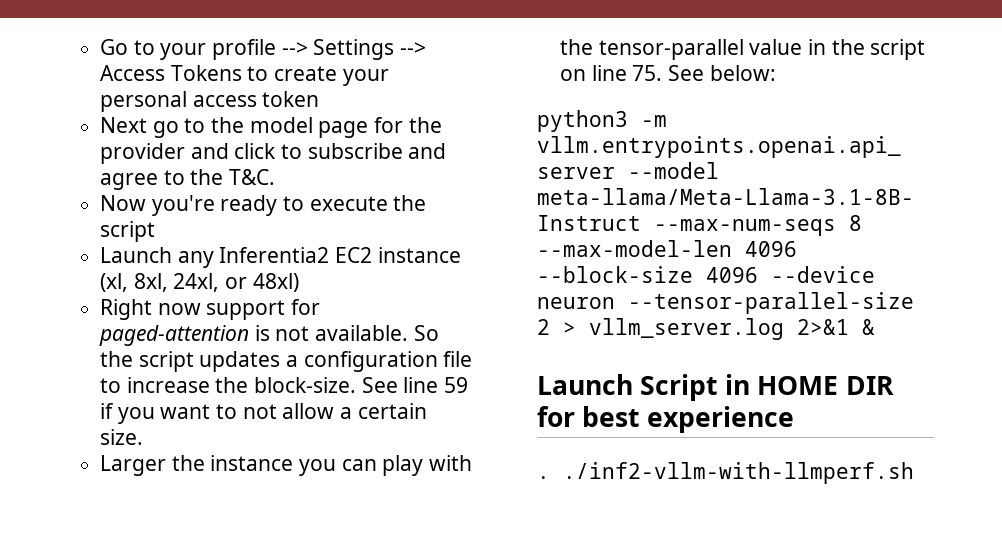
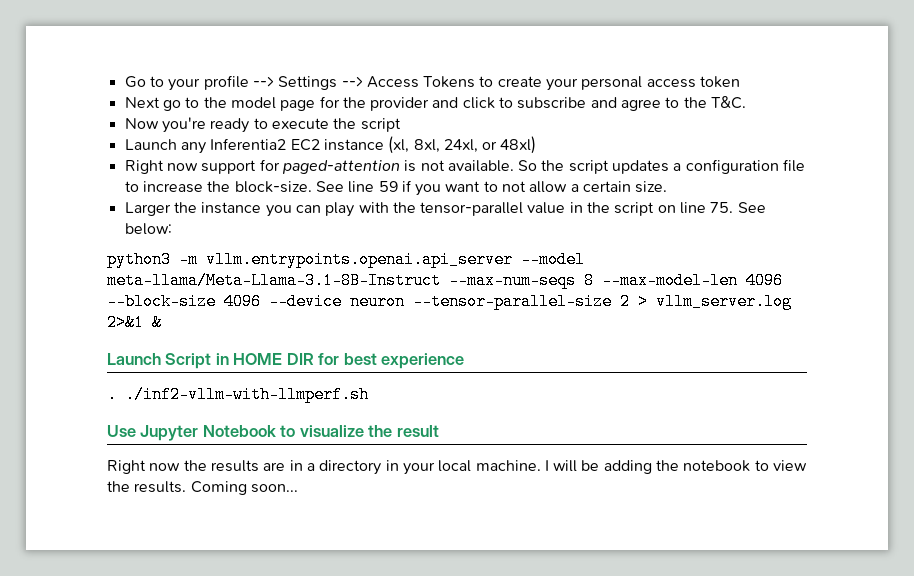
+ Use Jupyter Notebook to visualize the result
+ Right now the results are in a directory in your local machine. I will be adding the notebook to view the results. Coming soon...

